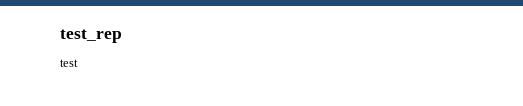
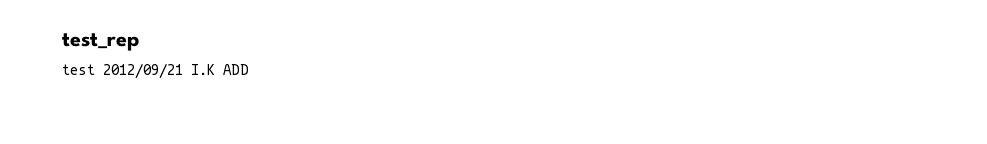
- test
+ test 2012/09/21 I.K ADD

